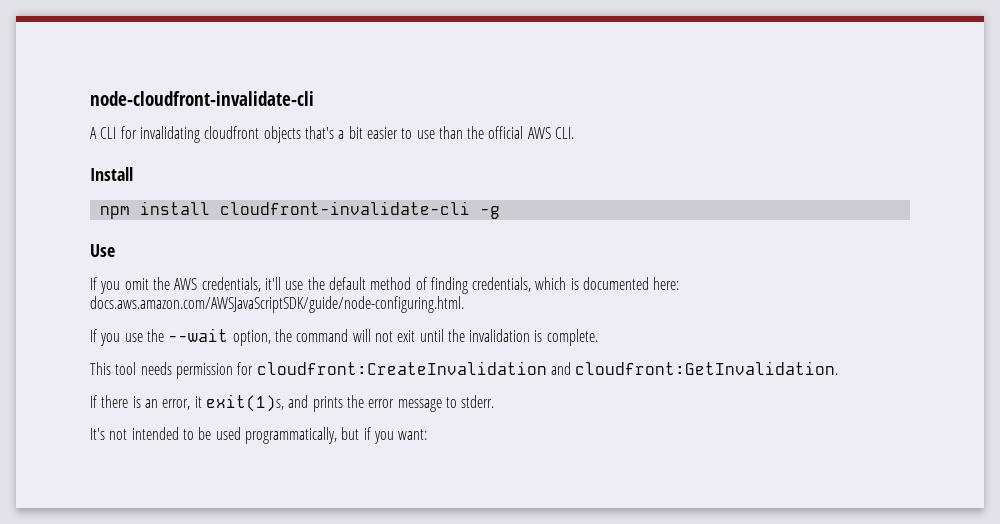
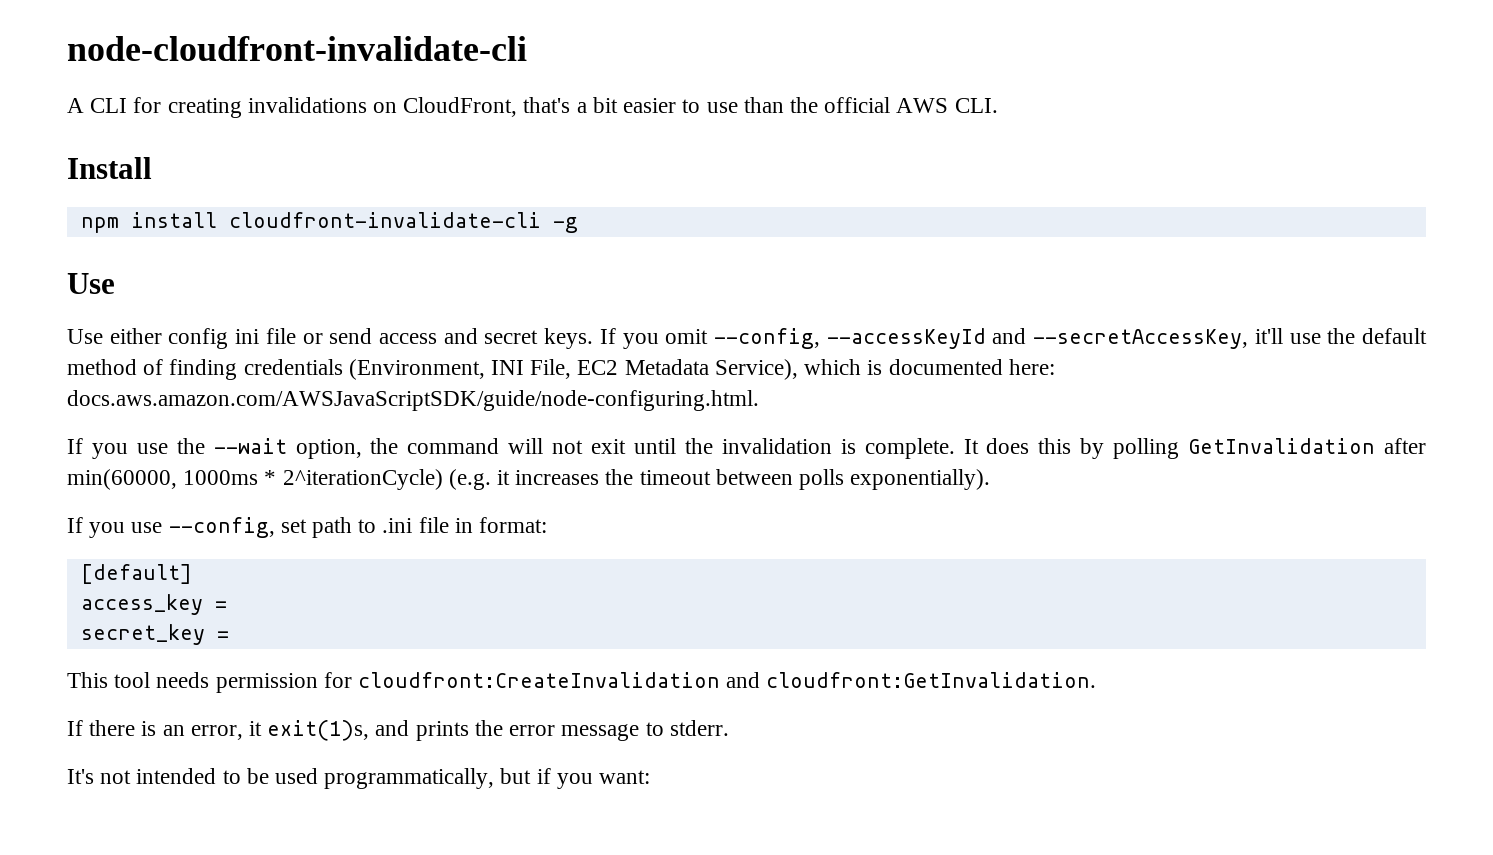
- A CLI for invalidating cloudfront objects that's a bit easier to use than the official AWS CLI.
+ A CLI for creating invalidations on CloudFront, that's a bit easier to use than the official AWS CLI.
- If you omit the AWS credentials, it'll use the default method of finding credentials, which is documented here: docs.aws.amazon.com/AWSJavaScriptSDK/guide/node-configuring.html.
+ Use either config ini file or send access and secret keys. If you omit --config, --accessKeyId and --secretAccessKey, it'll use the default method of finding credentials (Environment, INI File, EC2 Metadata Service), which is documented here: docs.aws.amazon.com/AWSJavaScriptSDK/guide/node-configuring.html.
+ It does this by polling GetInvalidation after min(60000, 1000ms * 2^iterationCycle) (e.g. it increases the timeout between polls exponentially).
+ If you use --config, set path to .ini file in format:
+ [default]
+ access_key =
+ secret_key =

